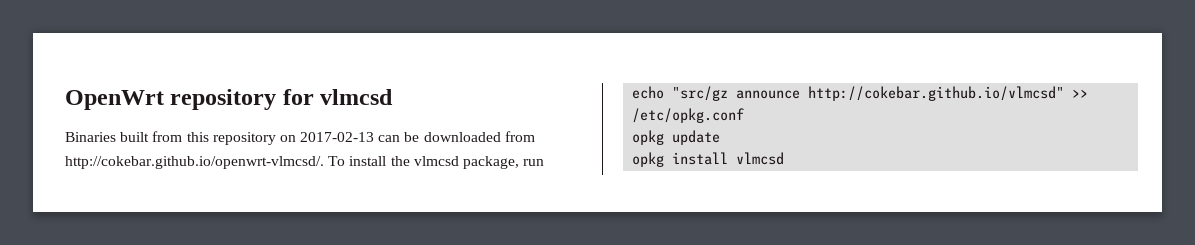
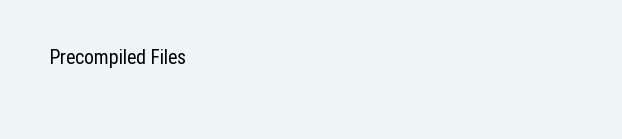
- OpenWrt repository for vlmcsd
- Binaries built from this repository on 2017-02-13 can be downloaded from http://cokebar.github.io/openwrt-vlmcsd/. To install the vlmcsd package, run
- echo "src/gz announce http://cokebar.github.io/vlmcsd" >> /etc/opkg.conf
- opkg update
- opkg install vlmcsd
+ Precompiled Files

